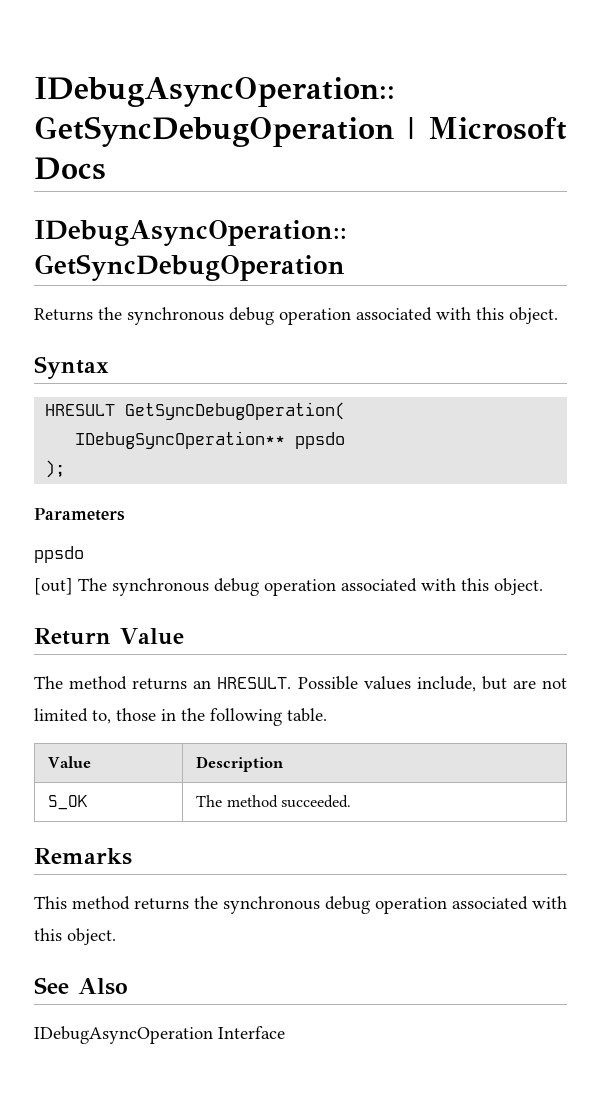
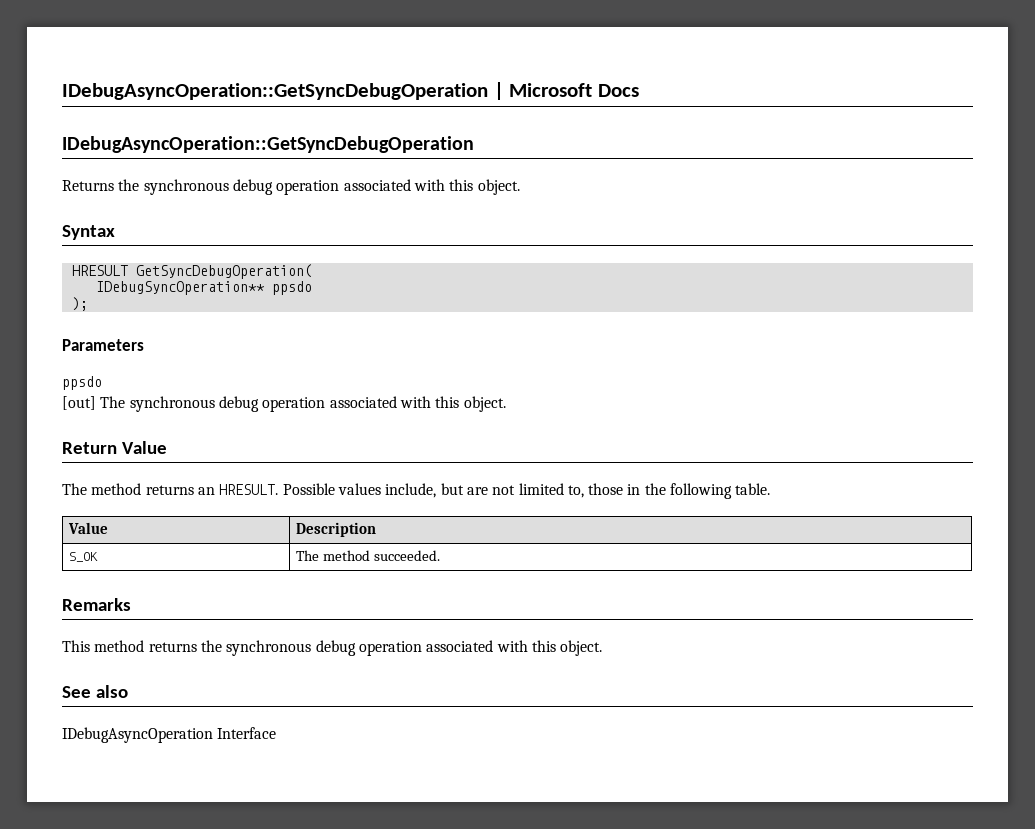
- See Also
+ See also

